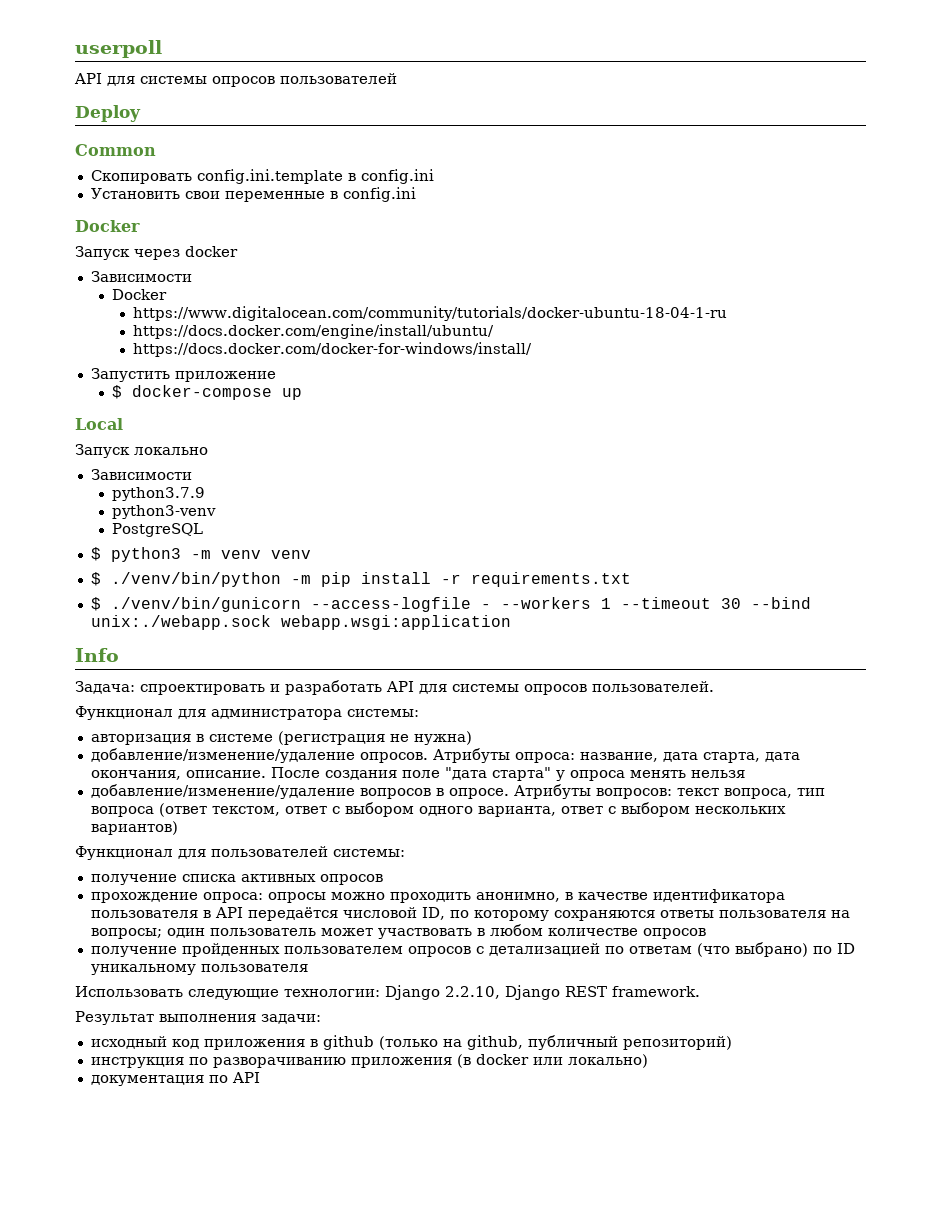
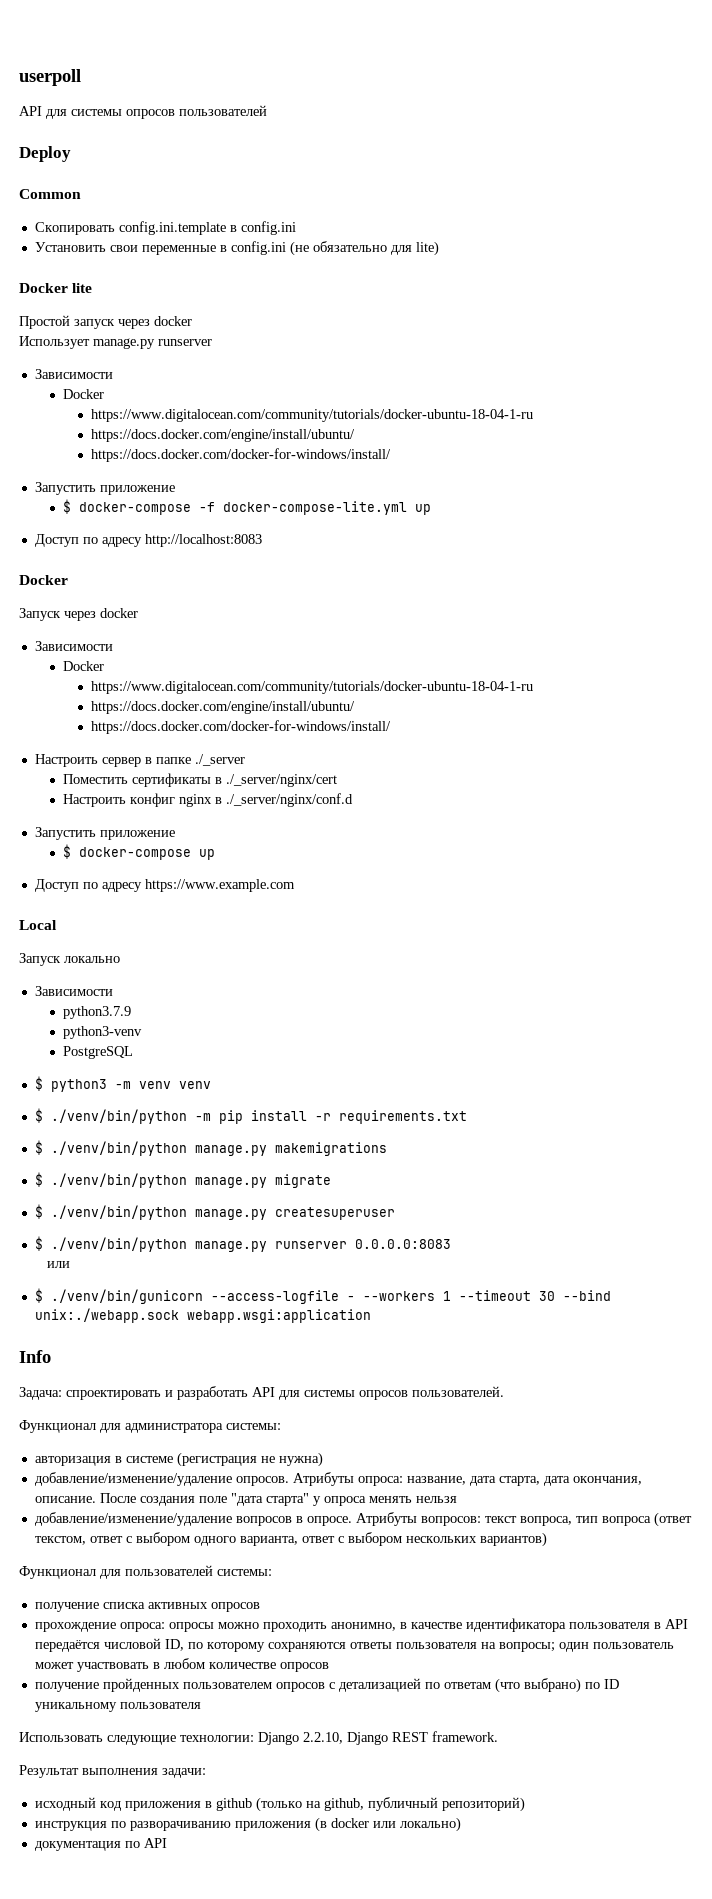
- Установить свои переменные в config.ini
+ Установить свои переменные в config.ini (не обязательно для lite)
+ Docker lite
+ Простой запуск через docker
+ Использует manage.py runserver
+ Зависимости
+ Docker
+ https://www.digitalocean.com/community/tutorials/docker-ubuntu-18-04-1-ru
+ https://docs.docker.com/engine/install/ubuntu/
+ https://docs.docker.com/docker-for-windows/install/
+ Запустить приложение
+ $ docker-compose -f docker-compose-lite.yml up
+ Доступ по адресу http://localhost:8083
+ Настроить сервер в папке ./_server
+ Поместить сертификаты в ./_server/nginx/cert
+ Настроить конфиг nginx в ./_server/nginx/conf.d
+ Доступ по адресу https://www.example.com
+ $ ./venv/bin/python manage.py makemigrations
+ $ ./venv/bin/python manage.py migrate
+ $ ./venv/bin/python manage.py createsuperuser
+ $ ./venv/bin/python manage.py runserver 0.0.0.0:8083
+ или

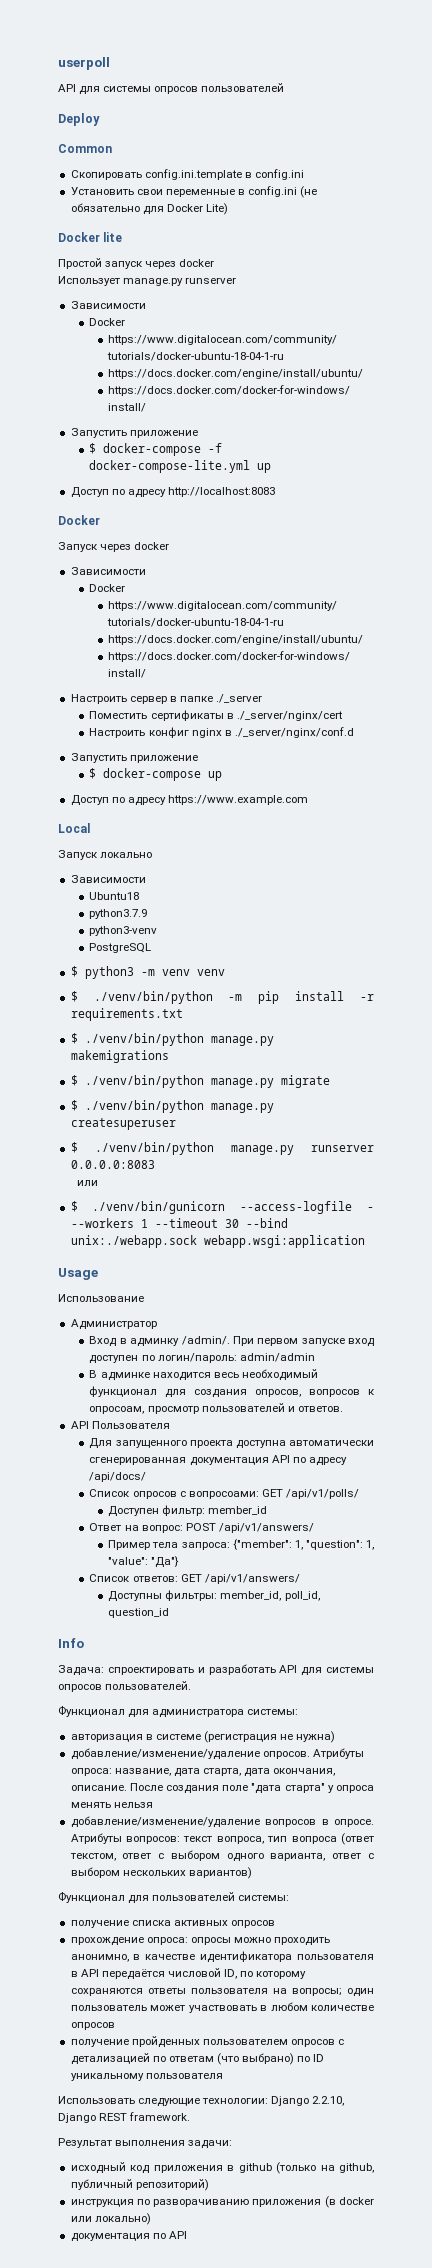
- Установить свои переменные в config.ini (не обязательно для lite)
+ Установить свои переменные в config.ini (не обязательно для Docker Lite)
+ Ubuntu18
+ Usage
+ Использование
+ Администратор
+ Вход в админку /admin/. При первом запуске вход доступен по логин/пароль: admin/admin
+ В админке находится весь необходимый функционал для создания опросов, вопросов к опросоам, просмотр пользователей и ответов.
+ API Пользователя
+ Для запущенного проекта доступна автоматически сгенерированная документация API по адресу /api/docs/
+ Список опросов с вопросоами: GET /api/v1/polls/
+ Доступен фильтр: member_id
+ Ответ на вопрос: POST /api/v1/answers/
+ Пример тела запроса: {"member": 1, "question": 1, "value": "Да"}
+ Список ответов: GET /api/v1/answers/
+ Доступны фильтры: member_id, poll_id, question_id

